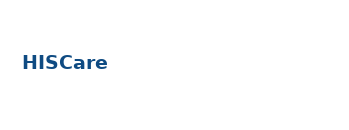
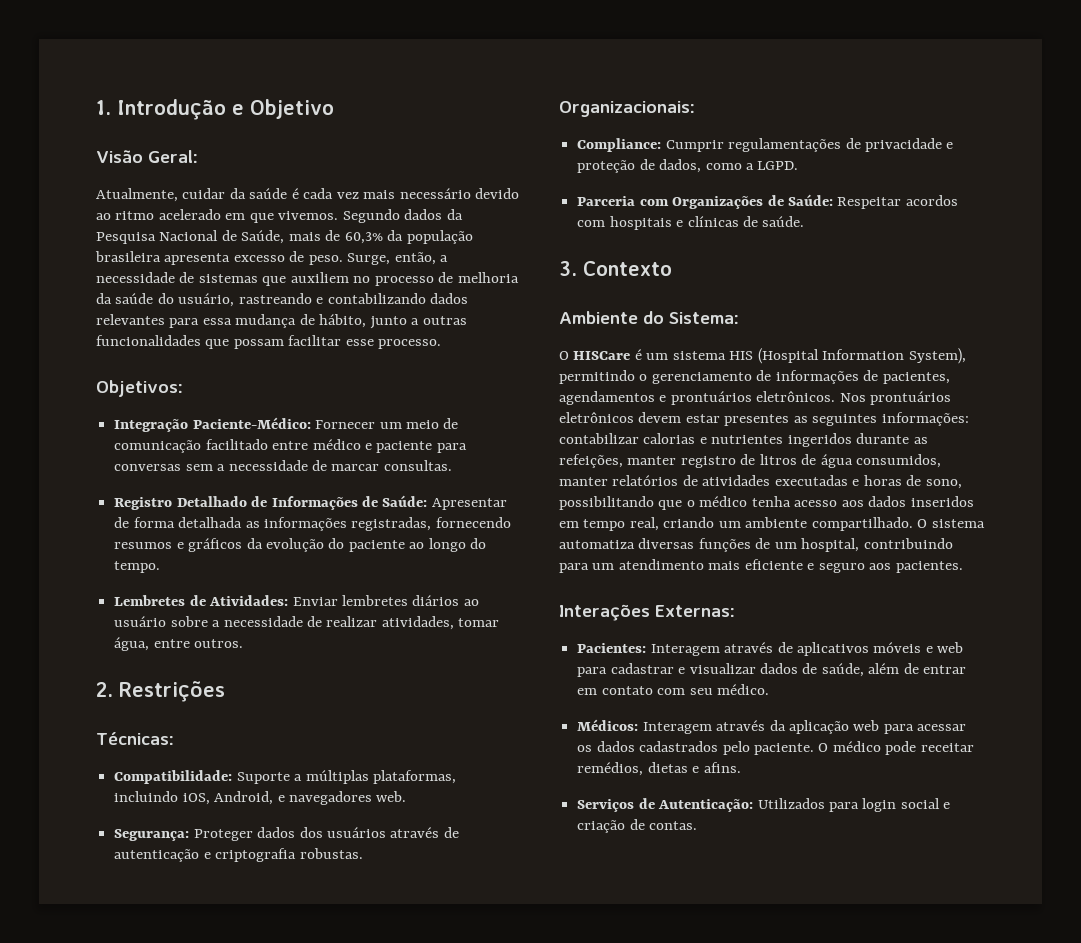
- HISCare
+ 1. Introdução e Objetivo
+ Visão Geral:
+ Atualmente, cuidar da saúde é cada vez mais necessário devido ao ritmo acelerado em que vivemos. Segundo dados da Pesquisa Nacional de Saúde, mais de 60,3% da população brasileira apresenta excesso de peso. Surge, então, a necessidade de sistemas que auxiliem no processo de melhoria da saúde do usuário, rastreando e contabilizando dados relevantes para essa mudança de hábito, junto a outras funcionalidades que possam facilitar esse processo.
+ Objetivos:
+ Integração Paciente-Médico: Fornecer um meio de comunicação facilitado entre médico e paciente para conversas sem a necessidade de marcar consultas.
+ Registro Detalhado de Informações de Saúde: Apresentar de forma detalhada as informações registradas, fornecendo resumos e gráficos da evolução do paciente ao longo do tempo.
+ Lembretes de Atividades: Enviar lembretes diários ao usuário sobre a necessidade de realizar atividades, tomar água, entre outros.
+ 2. Restrições
+ Técnicas:
+ Compatibilidade: Suporte a múltiplas plataformas, incluindo iOS, Android, e navegadores web.
+ Segurança: Proteger dados dos usuários através de autenticação e criptografia robustas.
+ Organizacionais:
+ Compliance: Cumprir regulamentações de privacidade e proteção de dados, como a LGPD.
+ Parceria com Organizações de Saúde: Respeitar acordos com hospitais e clínicas de saúde.
+ 3. Contexto
+ Ambiente do Sistema:
+ O HISCare é um sistema HIS (Hospital Information System), permitindo o gerenciamento de informações de pacientes, agendamentos e prontuários eletrônicos. Nos prontuários eletrônicos devem estar presentes as seguintes informações: contabilizar calorias e nutrientes ingeridos durante as refeições, manter registro de litros de água consumidos, manter relatórios de atividades executadas e horas de sono, possibilitando que o médico tenha acesso aos dados inseridos em tempo real, criando um ambiente compartilhado. O sistema automatiza diversas funções de um hospital, contribuindo para um atendimento mais eficiente e seguro aos pacientes.
+ Interações Externas:
+ Pacientes: Interagem através de aplicativos móveis e web para cadastrar e visualizar dados de saúde, além de entrar em contato com seu médico.
+ Médicos: Interagem através da aplicação web para acessar os dados cadastrados pelo paciente. O médico pode receitar remédios, dietas e afins.
+ Serviços de Autenticação: Utilizados para login social e criação de contas.

